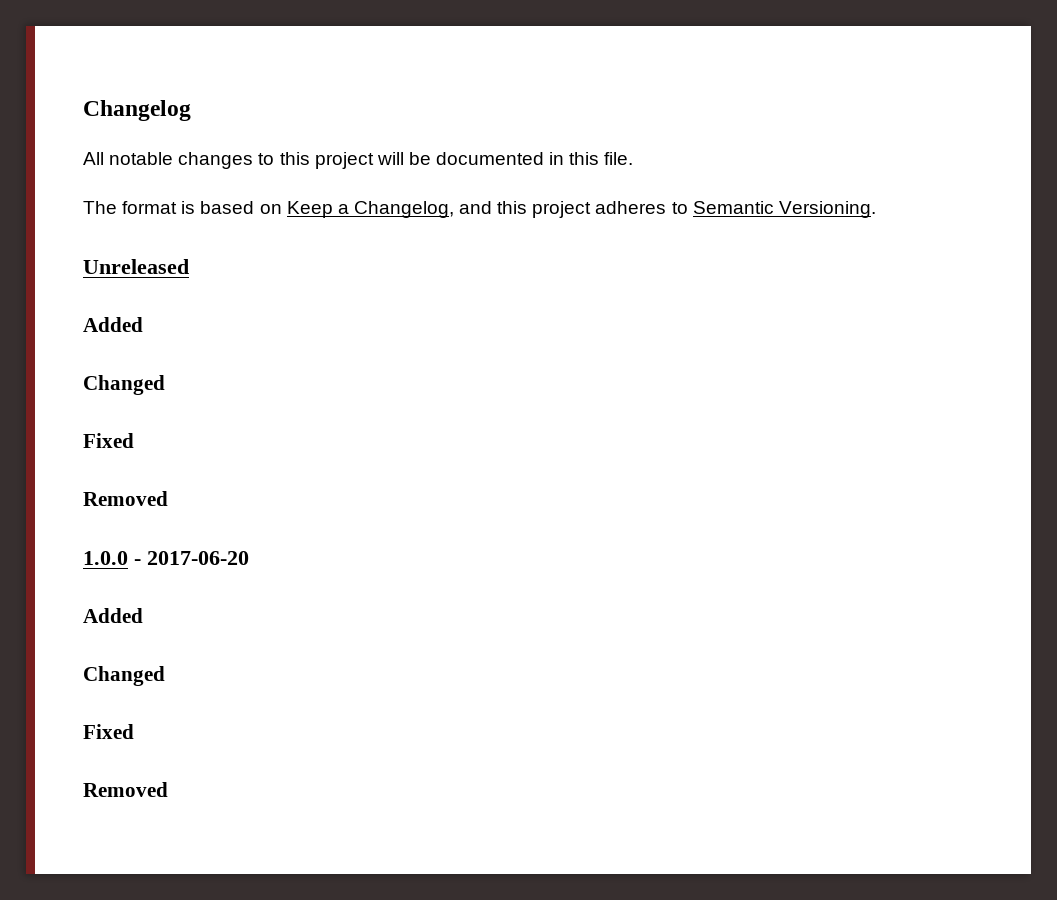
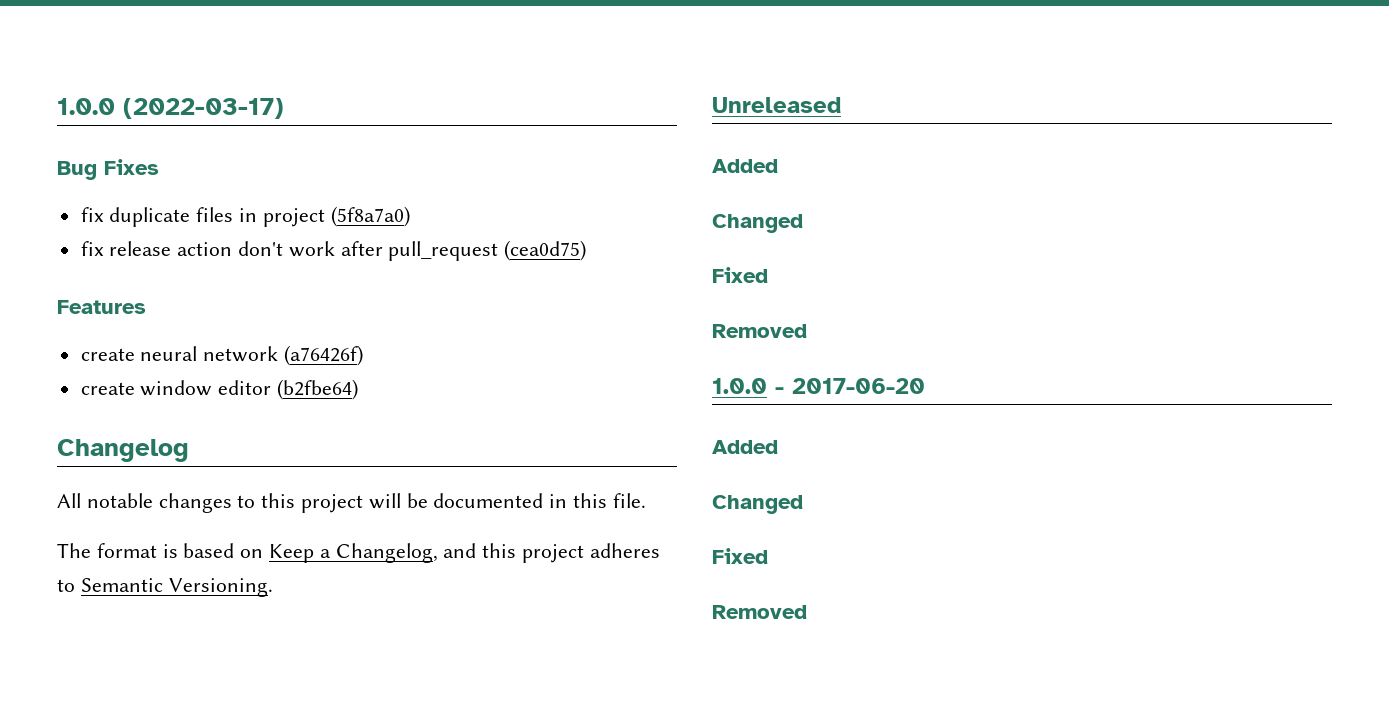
+ 1.0.0 (2022-03-17)
+ Bug Fixes
+ fix duplicate files in project (5f8a7a0)
+ fix release action don't work after pull_request (cea0d75)
+ Features
+ create neural network (a76426f)
+ create window editor (b2fbe64)

